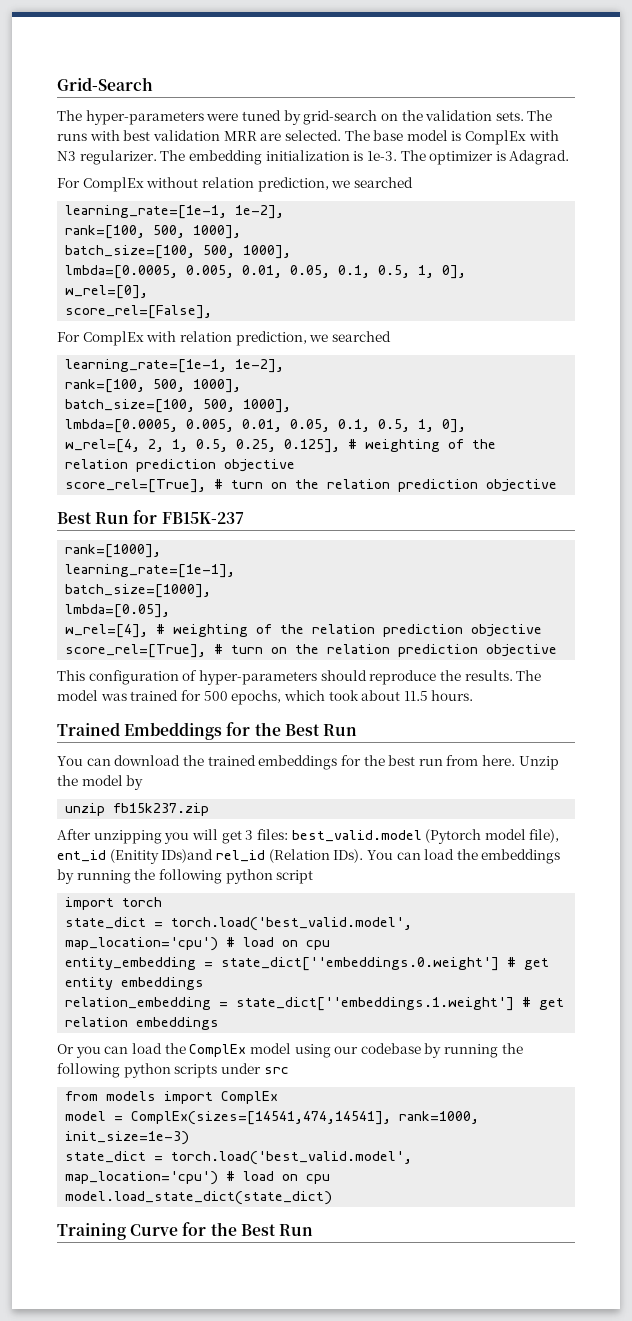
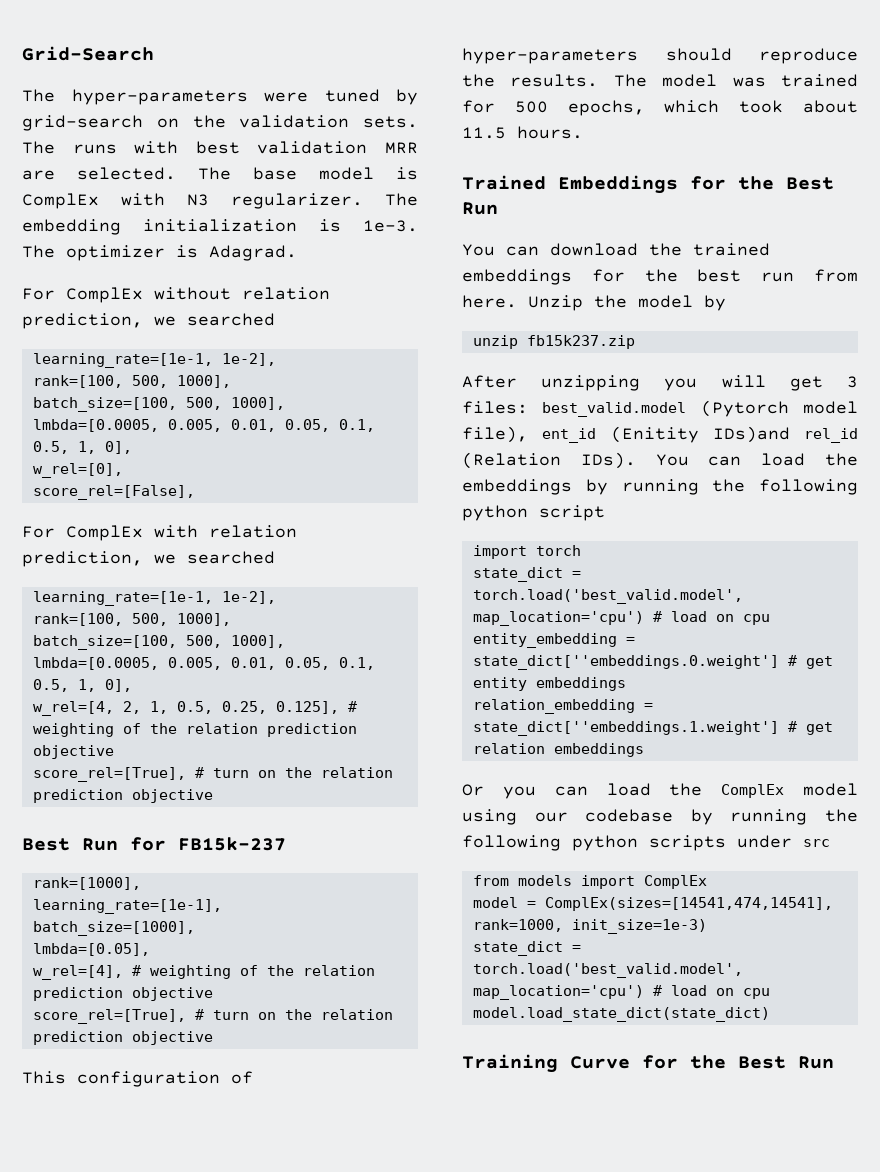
- Best Run for FB15K-237
+ Best Run for FB15k-237

